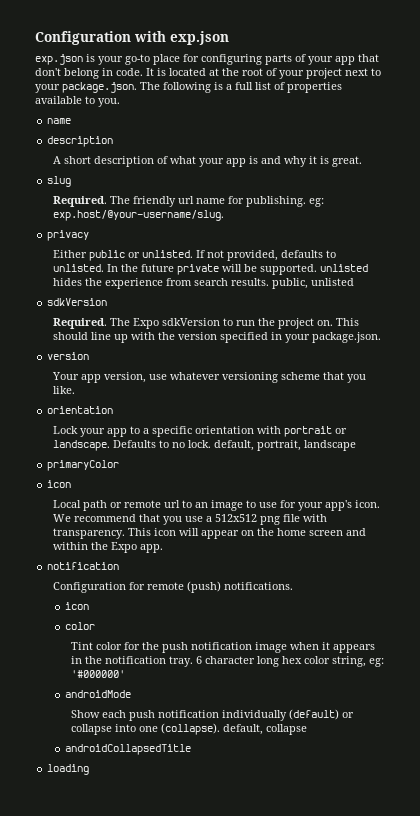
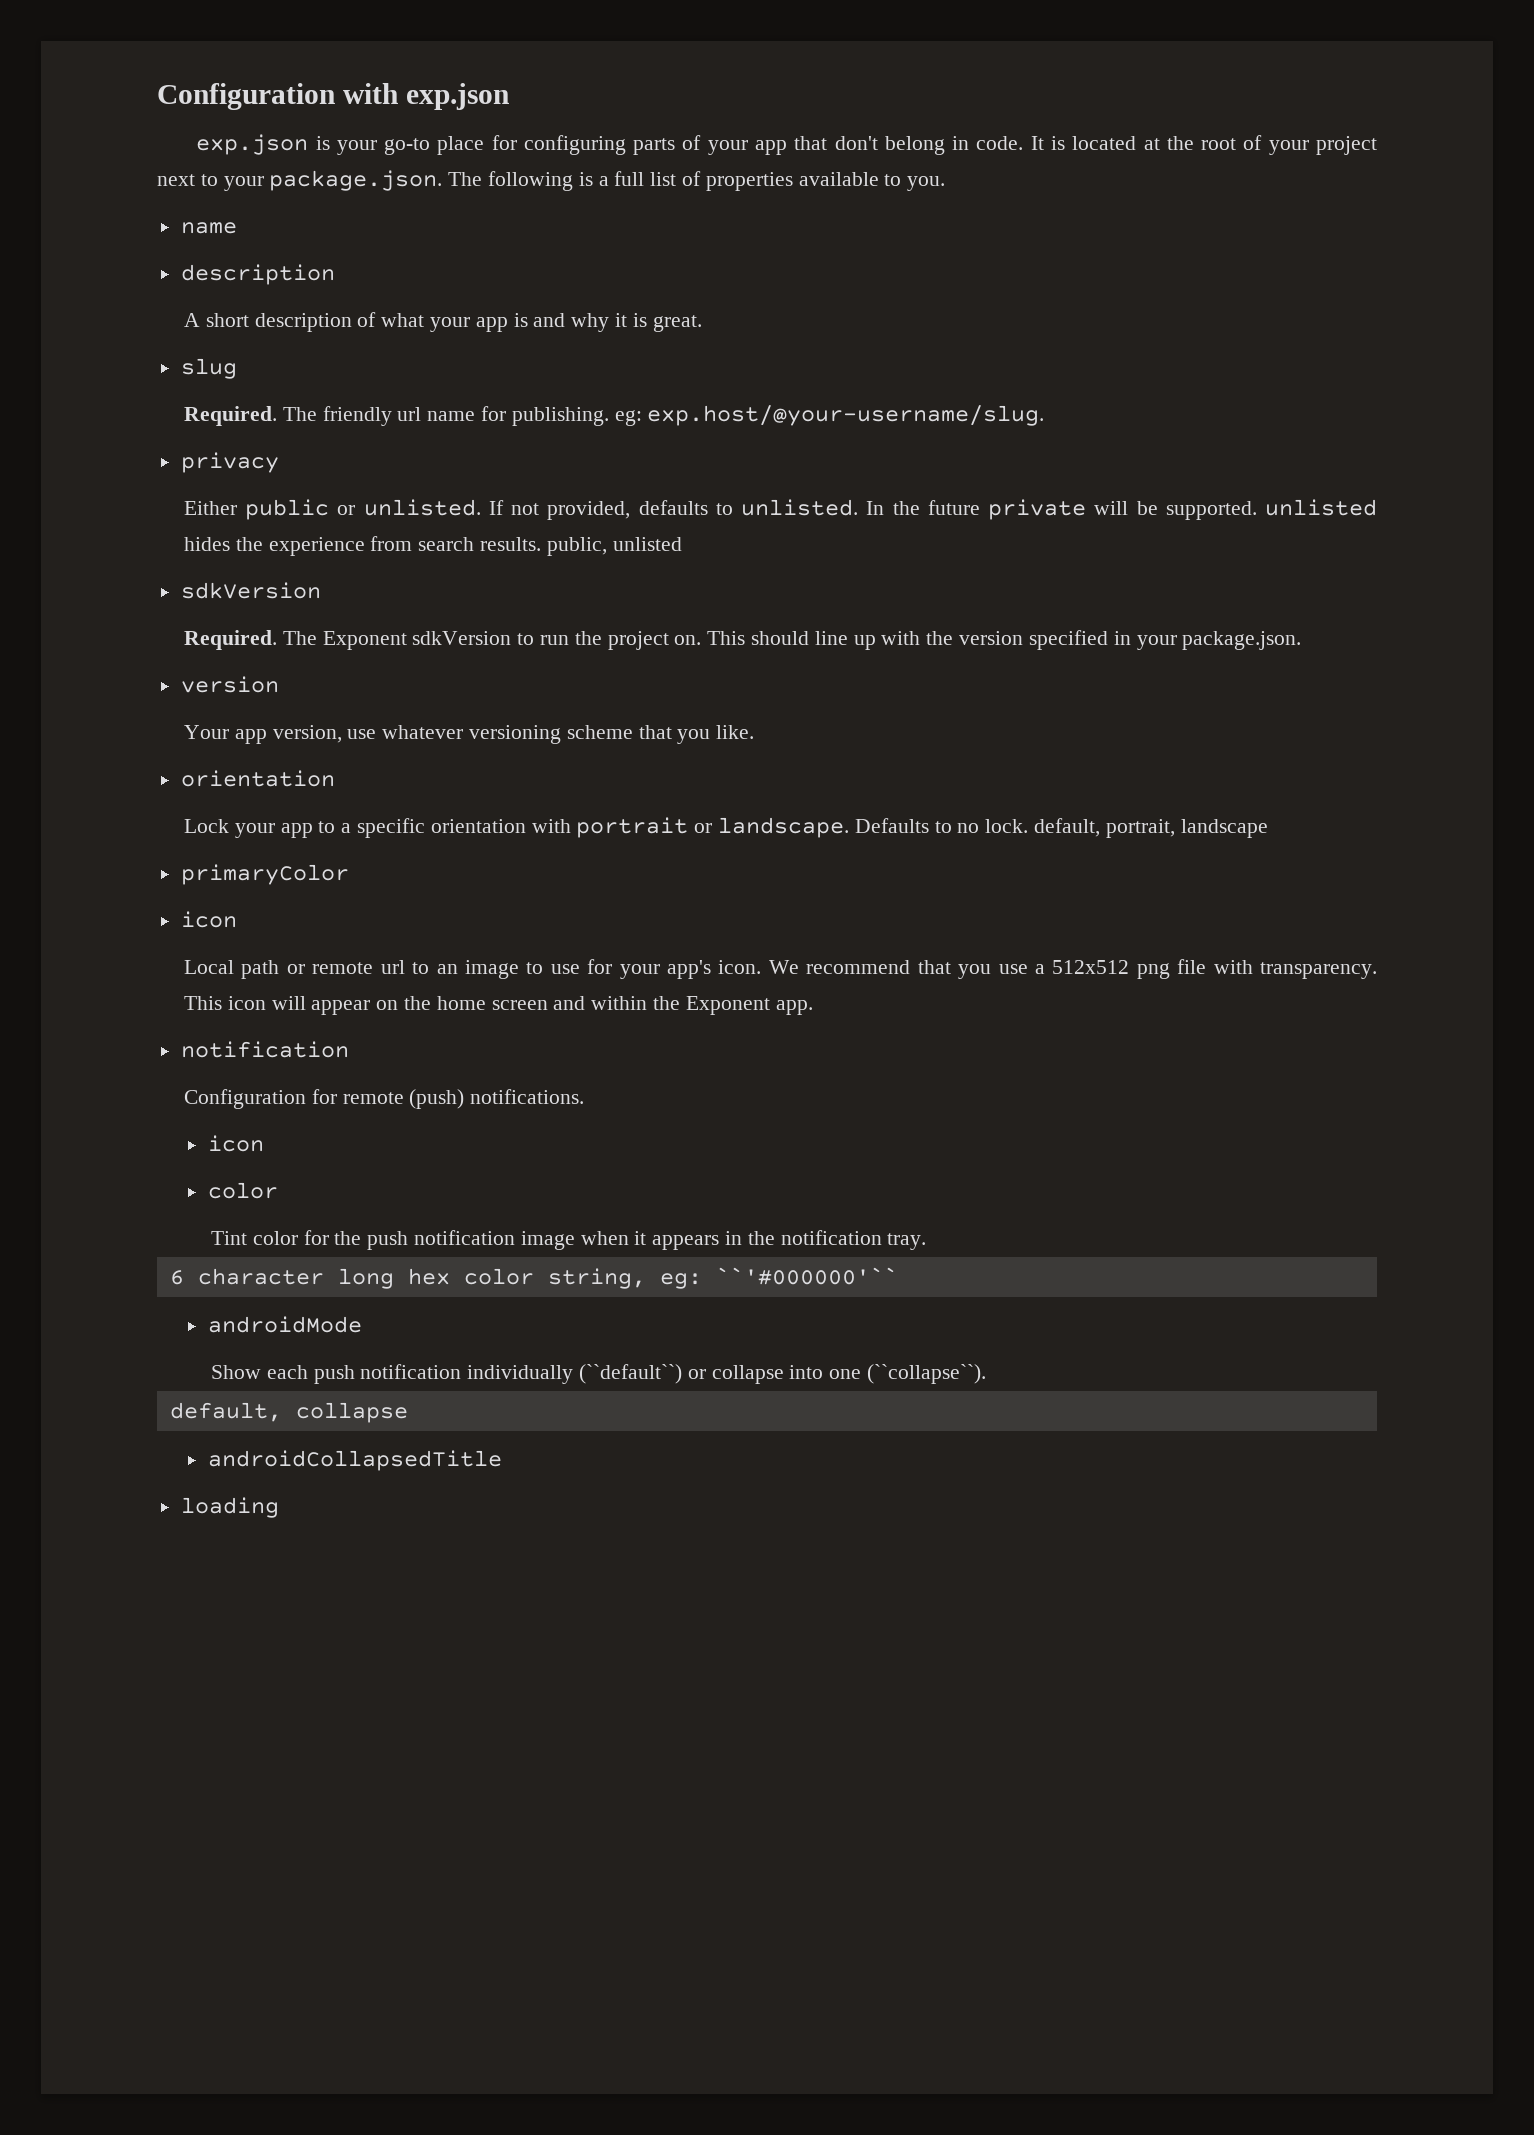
- The Expo sdkVersion to run the project on.
+ The Exponent sdkVersion to run the project on.
- This icon will appear on the home screen and within the Expo app.
+ This icon will appear on the home screen and within the Exponent app.
- Tint color for the push notification image when it appears in the notification tray. 6 character long hex color string, eg: '#000000'
+ Tint color for the push notification image when it appears in the notification tray.
+ 6 character long hex color string, eg: ``'#000000'``
- Show each push notification individually (default) or collapse into one (collapse). default, collapse
+ Show each push notification individually (``default``) or collapse into one (``collapse``).
+ default, collapse

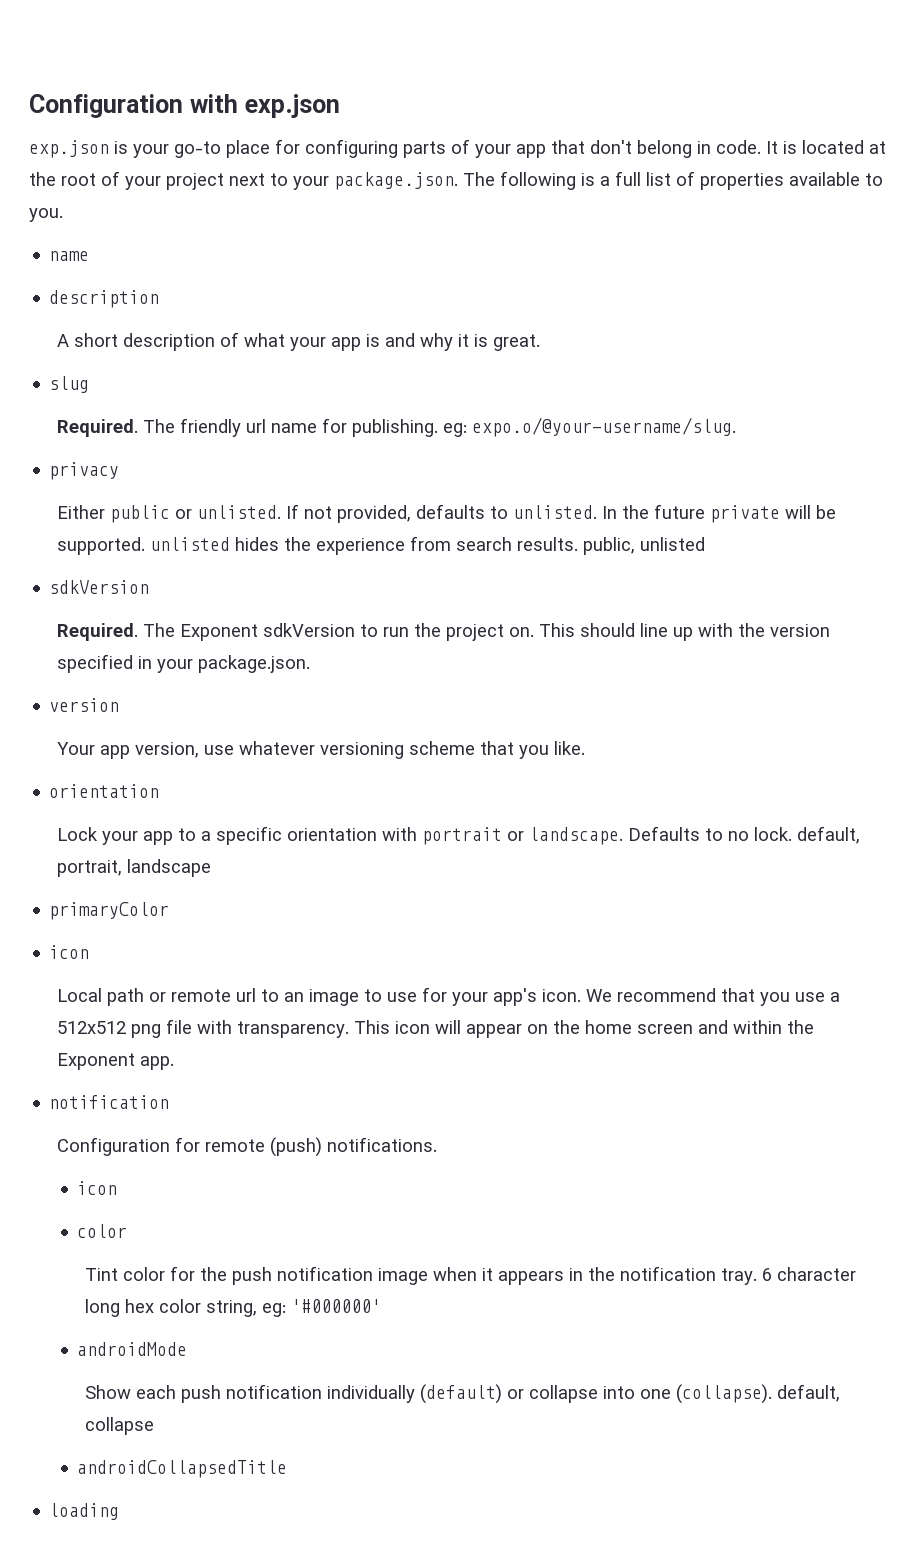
- The friendly url name for publishing. eg: exp.host/@your-username/slug.
+ The friendly url name for publishing. eg: expo.o/@your-username/slug.
- Tint color for the push notification image when it appears in the notification tray.
- 6 character long hex color string, eg: ``'#000000'``
+ Tint color for the push notification image when it appears in the notification tray. 6 character long hex color string, eg: '#000000'
- Show each push notification individually (``default``) or collapse into one (``collapse``).
- default, collapse
+ Show each push notification individually (default) or collapse into one (collapse). default, collapse

